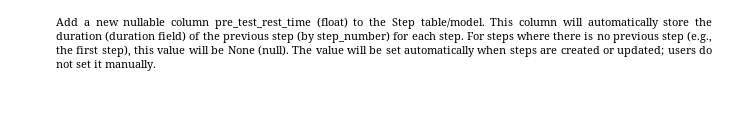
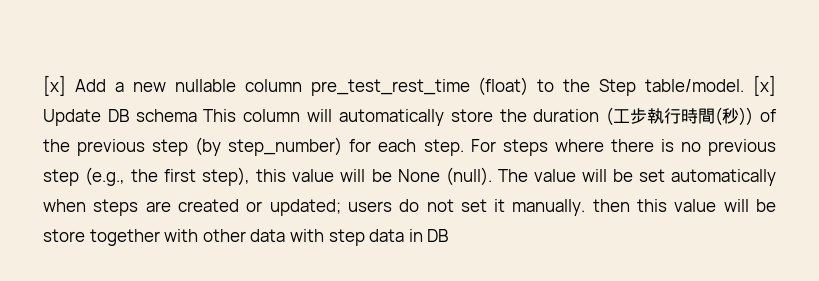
- Add a new nullable column pre_test_rest_time (float) to the Step table/model.
+ [x] Add a new nullable column pre_test_rest_time (float) to the Step table/model.
- This column will automatically store the duration (duration field) of the previous step (by step_number) for each step.
+ [x] Update DB schema This column will automatically store the duration (工步執行時間(秒)) of the previous step (by step_number) for each step.
- The value will be set automatically when steps are created or updated; users do not set it manually.
+ The value will be set automatically when steps are created or updated; users do not set it manually. then this value will be store together with other data with step data in DB

